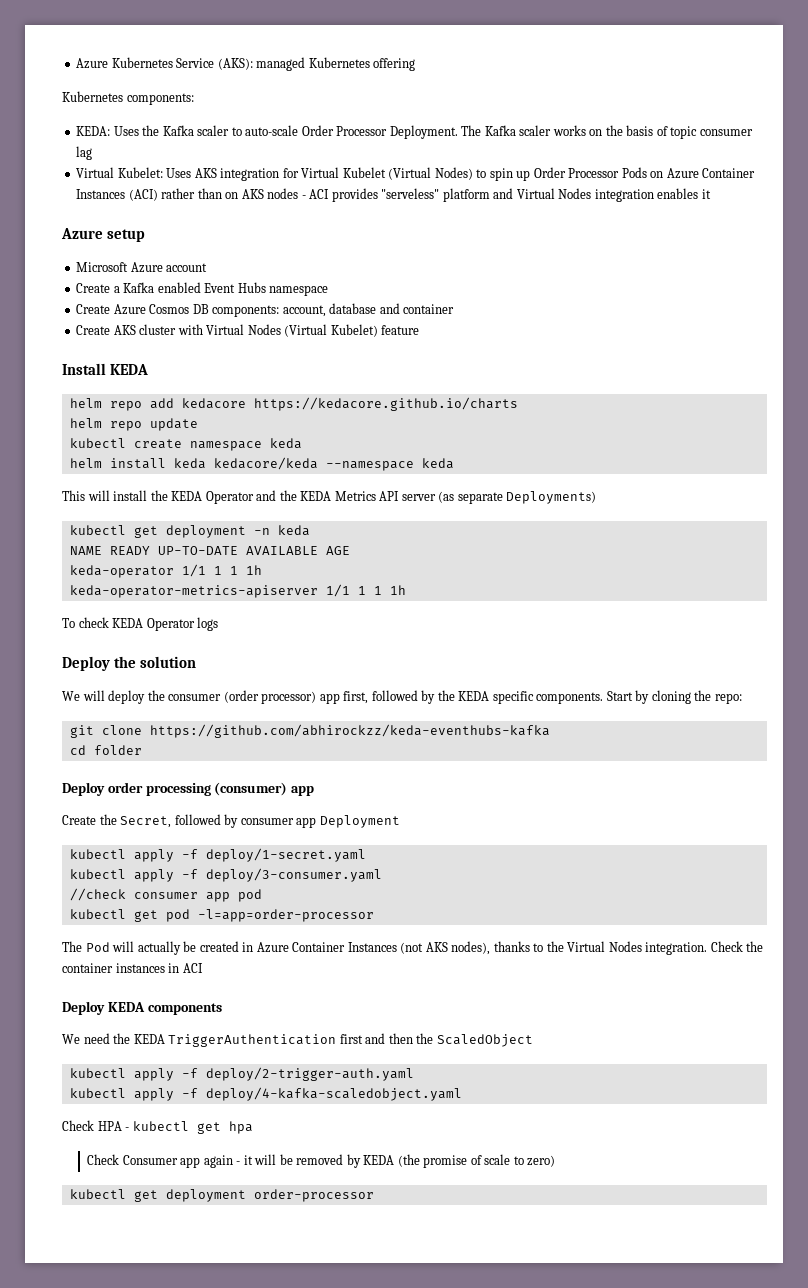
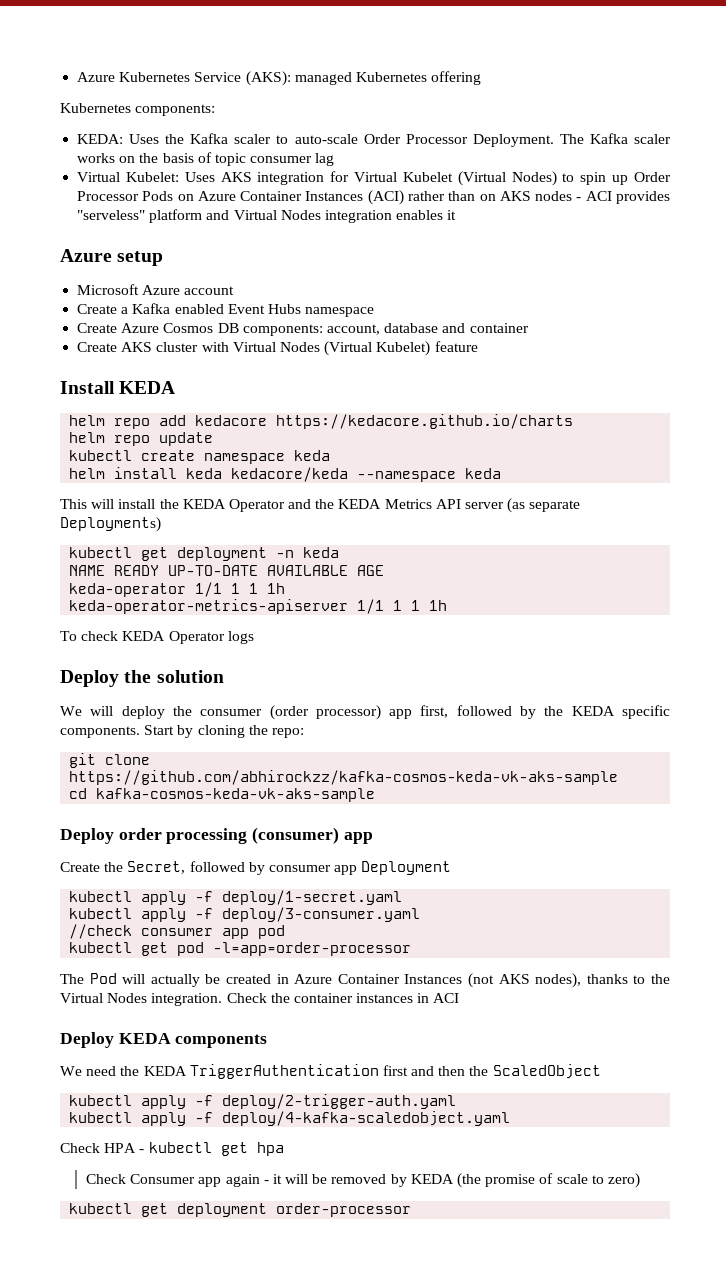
- git clone https://github.com/abhirockzz/keda-eventhubs-kafka
+ git clone https://github.com/abhirockzz/kafka-cosmos-keda-vk-aks-sample
- cd folder
+ cd kafka-cosmos-keda-vk-aks-sample

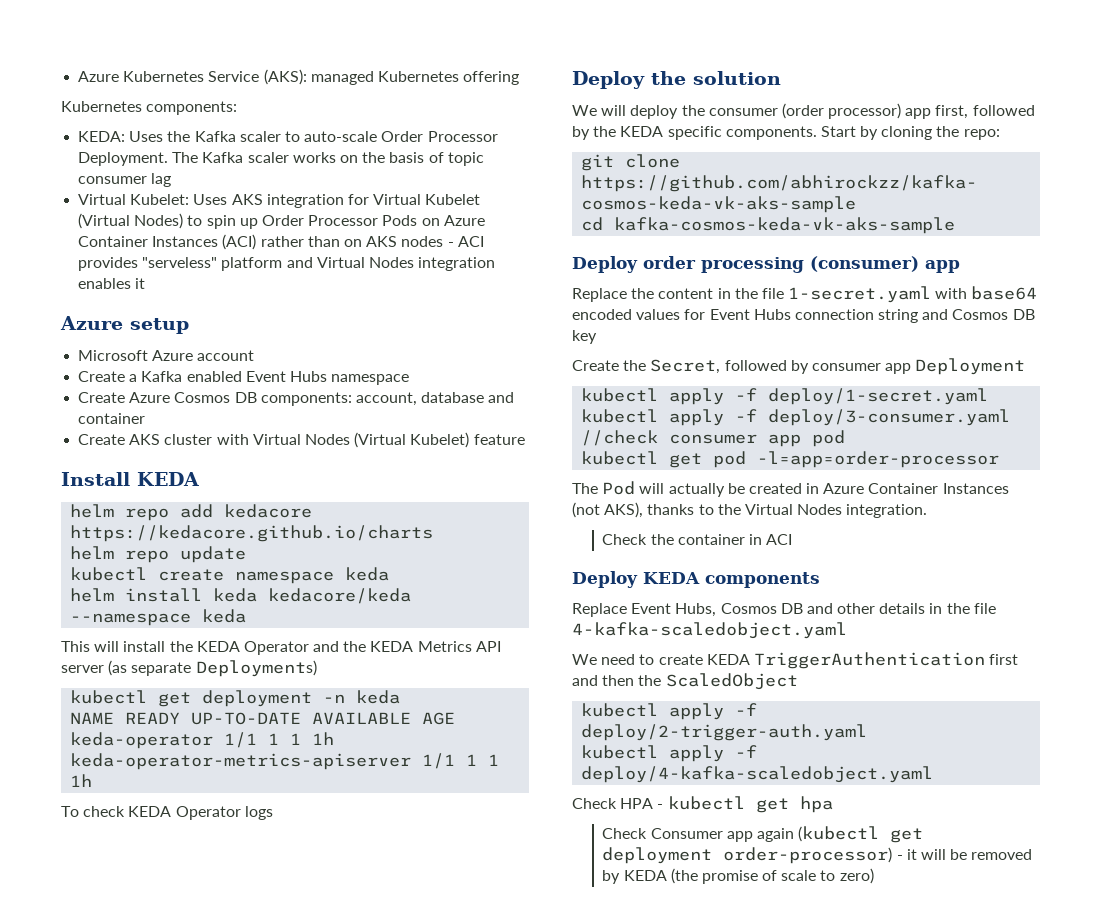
+ Replace the content in the file 1-secret.yaml with base64 encoded values for Event Hubs connection string and Cosmos DB key
- The Pod will actually be created in Azure Container Instances (not AKS nodes), thanks to the Virtual Nodes integration. Check the container instances in ACI
+ The Pod will actually be created in Azure Container Instances (not AKS), thanks to the Virtual Nodes integration.
+ Check the container in ACI
+ Replace Event Hubs, Cosmos DB and other details in the file 4-kafka-scaledobject.yaml
- We need the KEDA TriggerAuthentication first and then the ScaledObject
+ We need to create KEDA TriggerAuthentication first and then the ScaledObject
- Check Consumer app again - it will be removed by KEDA (the promise of scale to zero)
+ Check Consumer app again (kubectl get deployment order-processor) - it will be removed by KEDA (the promise of scale to zero)
- kubectl get deployment order-processor

